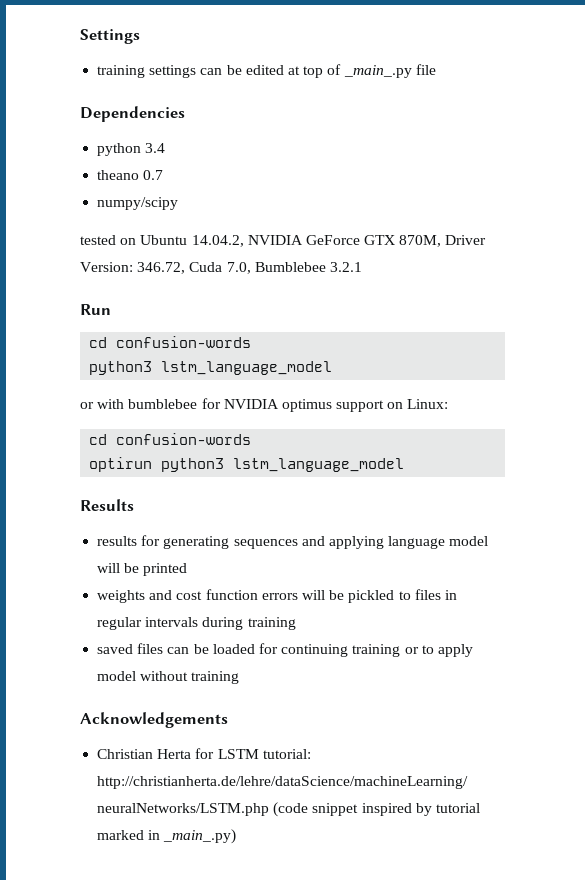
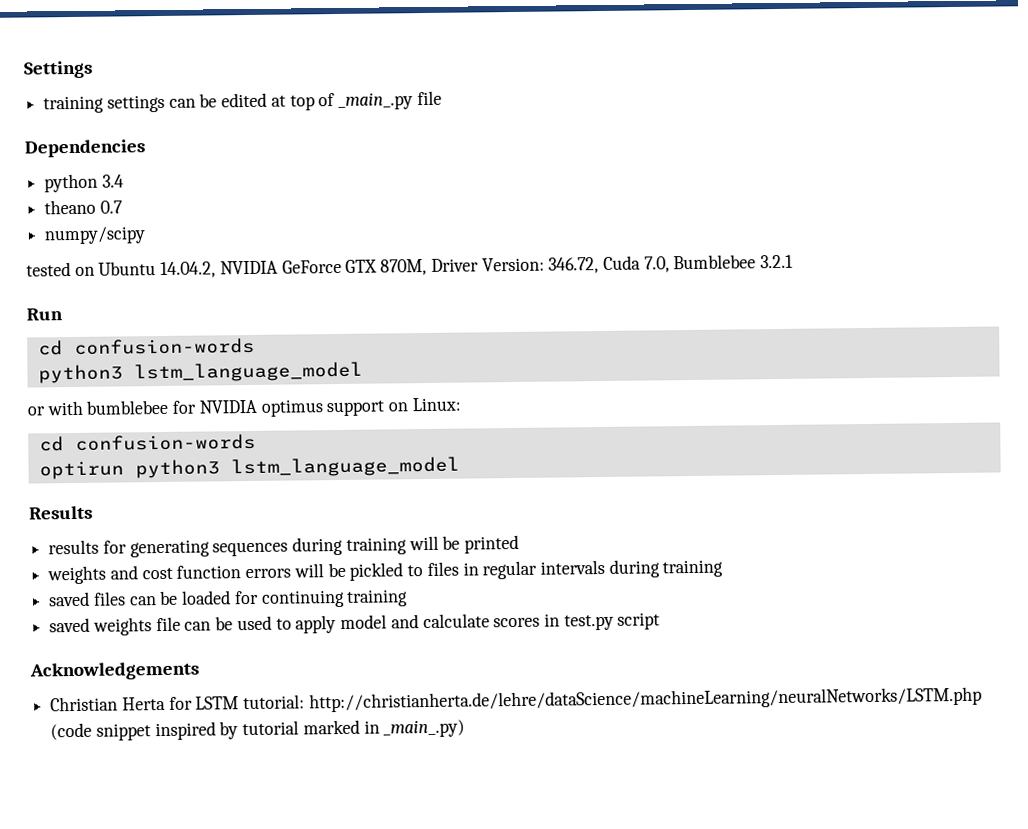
- results for generating sequences and applying language model will be printed
+ results for generating sequences during training will be printed
- saved files can be loaded for continuing training or to apply model without training
+ saved files can be loaded for continuing training
+ saved weights file can be used to apply model and calculate scores in test.py script

